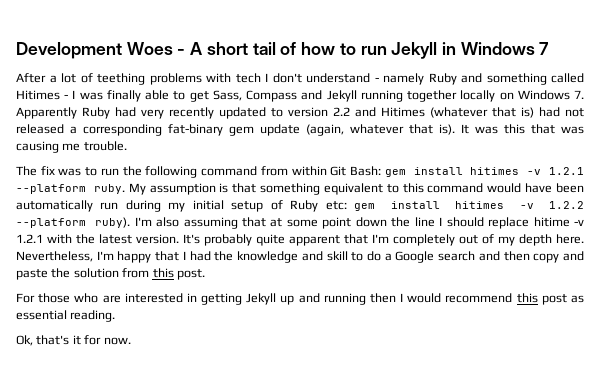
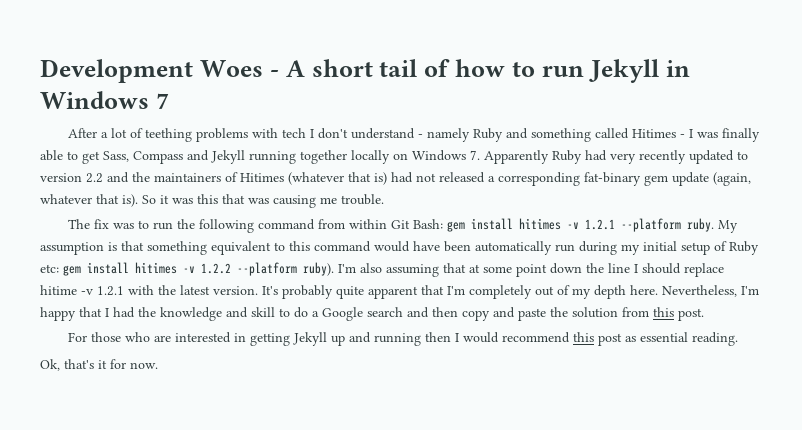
- After a lot of teething problems with tech I don't understand - namely Ruby and something called Hitimes - I was finally able to get Sass, Compass and Jekyll running together locally on Windows 7. Apparently Ruby had very recently updated to version 2.2 and Hitimes (whatever that is) had not released a corresponding fat-binary gem update (again, whatever that is).
+ After a lot of teething problems with tech I don't understand - namely Ruby and something called Hitimes - I was finally able to get Sass, Compass and Jekyll running together locally on Windows 7. Apparently Ruby had very recently updated to version 2.2 and the maintainers of Hitimes (whatever that is) had not released a corresponding fat-binary gem update (again, whatever that is).
- It was this that was causing me trouble.
+ So it was this that was causing me trouble.

